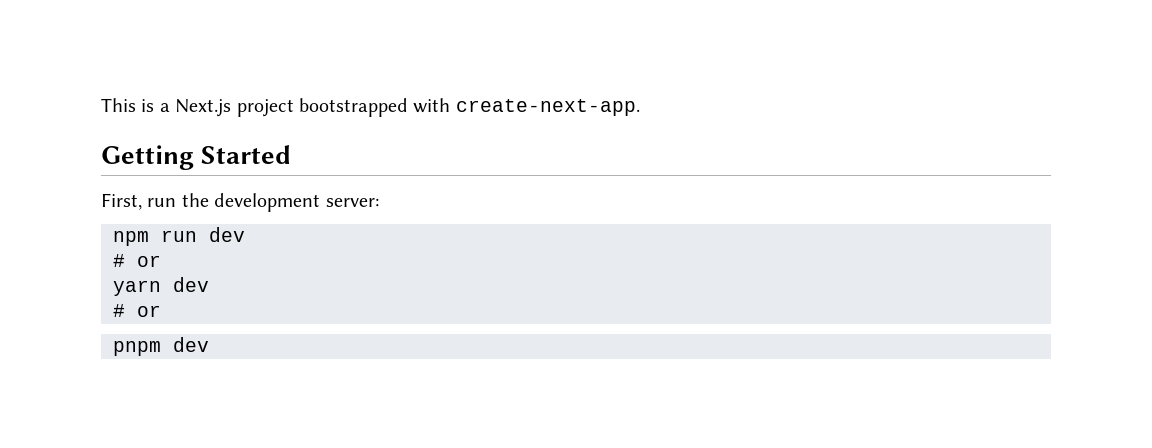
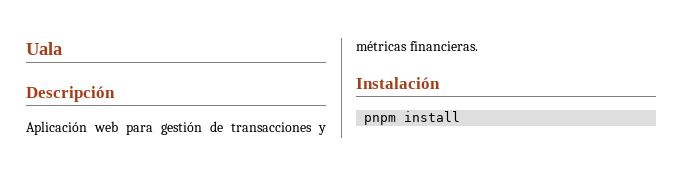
- This is a Next.js project bootstrapped with create-next-app.
- Getting Started
- First, run the development server:
- npm run dev
- # or
- yarn dev
- # or
+ Uala
+ Descripción
+ Aplicación web para gestión de transacciones y métricas financieras.
+ Instalación
- pnpm dev
+ pnpm install

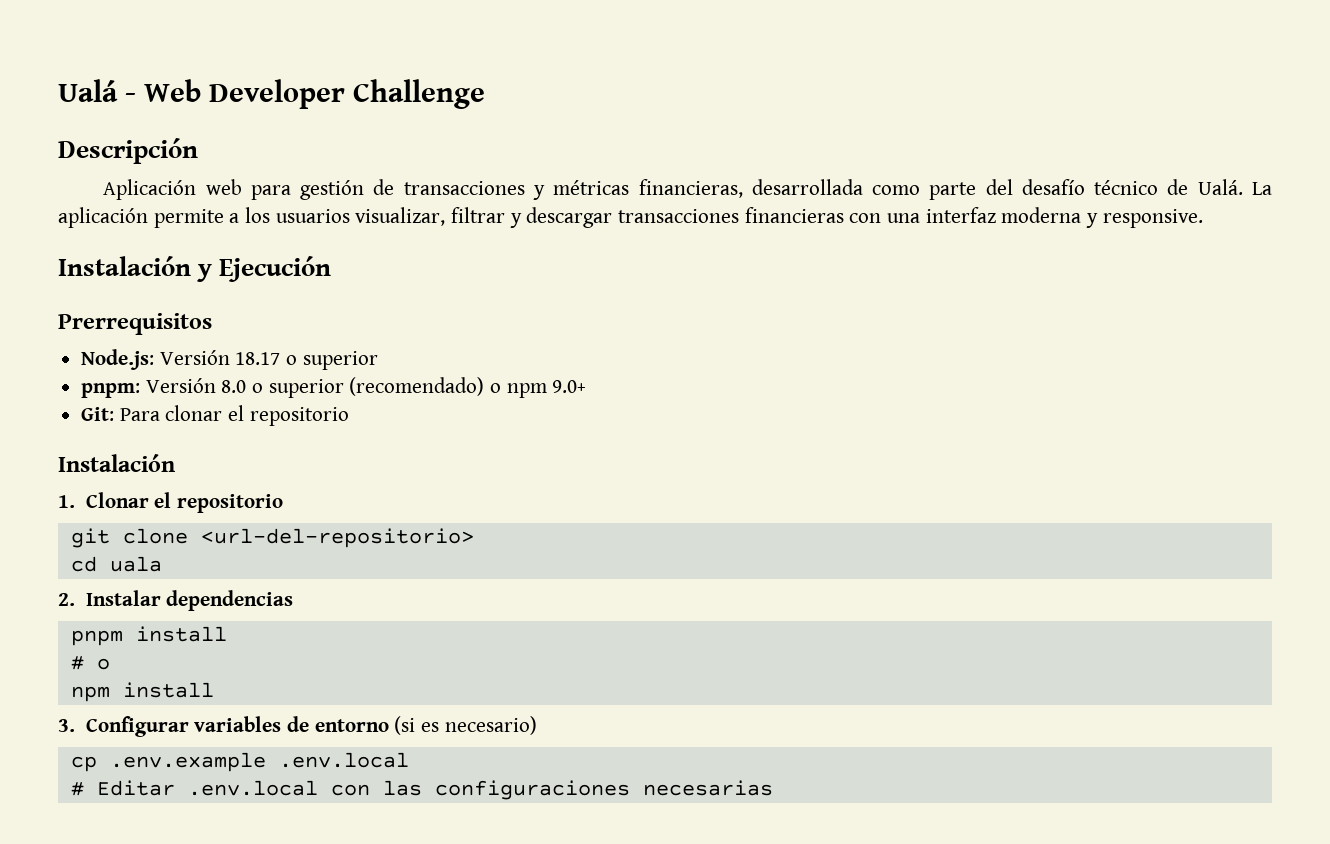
- Uala
+ Ualá - Web Developer Challenge
- Aplicación web para gestión de transacciones y métricas financieras.
+ Aplicación web para gestión de transacciones y métricas financieras, desarrollada como parte del desafío técnico de Ualá. La aplicación permite a los usuarios visualizar, filtrar y descargar transacciones financieras con una interfaz moderna y responsive.
+ Instalación y Ejecución
+ Prerrequisitos
+ Node.js: Versión 18.17 o superior
+ pnpm: Versión 8.0 o superior (recomendado) o npm 9.0+
+ Git: Para clonar el repositorio
  Instalación
+ 1. Clonar el repositorio
+ git clone <url-del-repositorio>
+ cd uala
+ 2. Instalar dependencias
  pnpm install
+ # o
+ npm install
+ 3. Configurar variables de entorno (si es necesario)
+ cp .env.example .env.local
+ # Editar .env.local con las configuraciones necesarias

